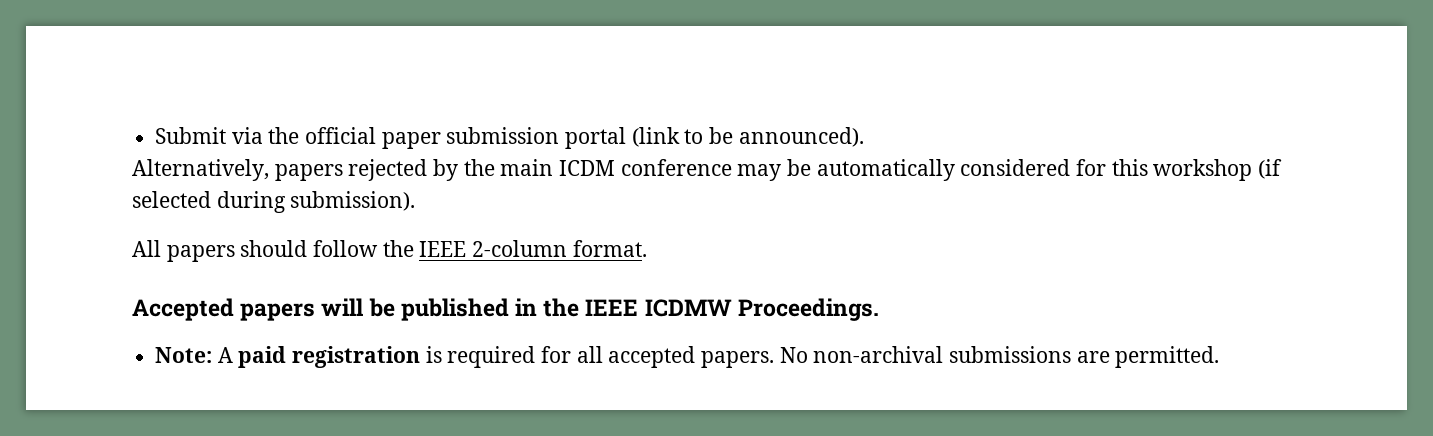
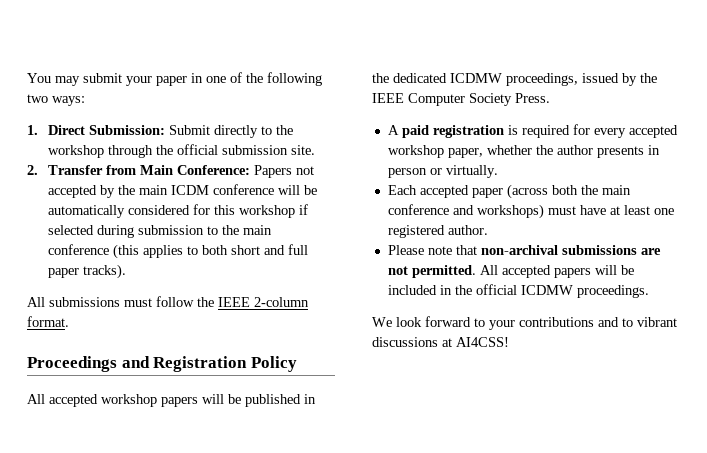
- Submit via the official paper submission portal (link to be announced).
- Alternatively, papers rejected by the main ICDM conference may be automatically considered for this workshop (if selected during submission).
- All papers should follow the IEEE 2-column format.
+ You may submit your paper in one of the following two ways:
+ 1. Direct Submission: Submit directly to the workshop through the official submission site.
+ 2. Transfer from Main Conference: Papers not accepted by the main ICDM conference will be automatically considered for this workshop if selected during submission to the main conference (this applies to both short and full paper tracks).
+ All submissions must follow the IEEE 2-column format.
- Accepted papers will be published in the IEEE ICDMW Proceedings.
- Note: A paid registration is required for all accepted papers. No non-archival submissions are permitted.
+ Proceedings and Registration Policy
+ All accepted workshop papers will be published in the dedicated ICDMW proceedings, issued by the IEEE Computer Society Press.
+ A paid registration is required for every accepted workshop paper, whether the author presents in person or virtually.
+ Each accepted paper (across both the main conference and workshops) must have at least one registered author.
+ Please note that non-archival submissions are not permitted. All accepted papers will be included in the official ICDMW proceedings.
+ We look forward to your contributions and to vibrant discussions at AI4CSS!

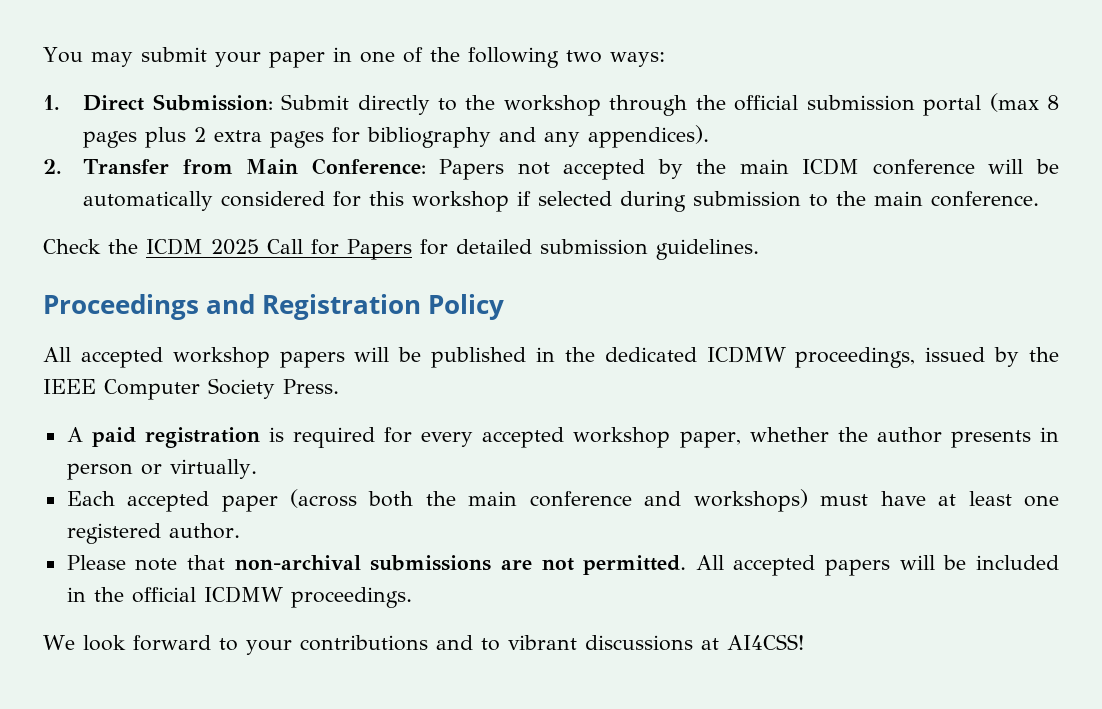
- 1. Direct Submission: Submit directly to the workshop through the official submission site.
+ 1. Direct Submission: Submit directly to the workshop through the official submission portal (max 8 pages plus 2 extra pages for bibliography and any appendices).
- 2. Transfer from Main Conference: Papers not accepted by the main ICDM conference will be automatically considered for this workshop if selected during submission to the main conference (this applies to both short and full paper tracks).
- All submissions must follow the IEEE 2-column format.
+ 2. Transfer from Main Conference: Papers not accepted by the main ICDM conference will be automatically considered for this workshop if selected during submission to the main conference.
+ Check the ICDM 2025 Call for Papers for detailed submission guidelines.

